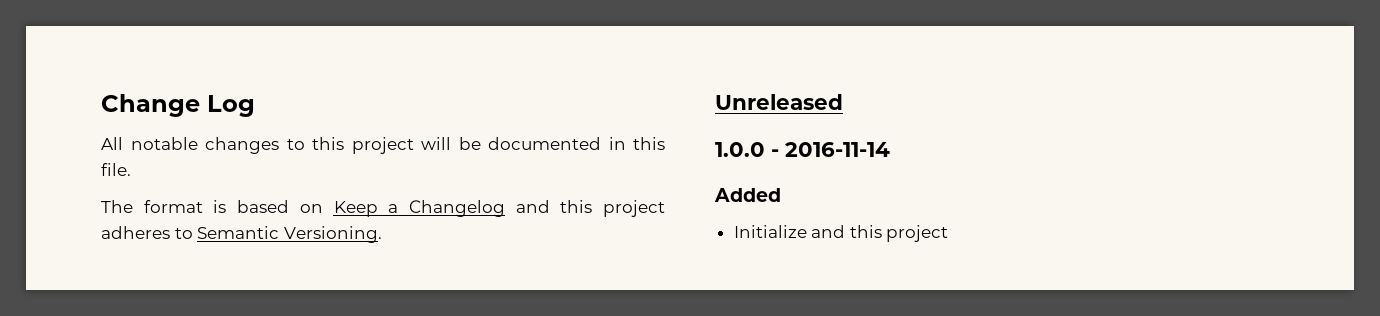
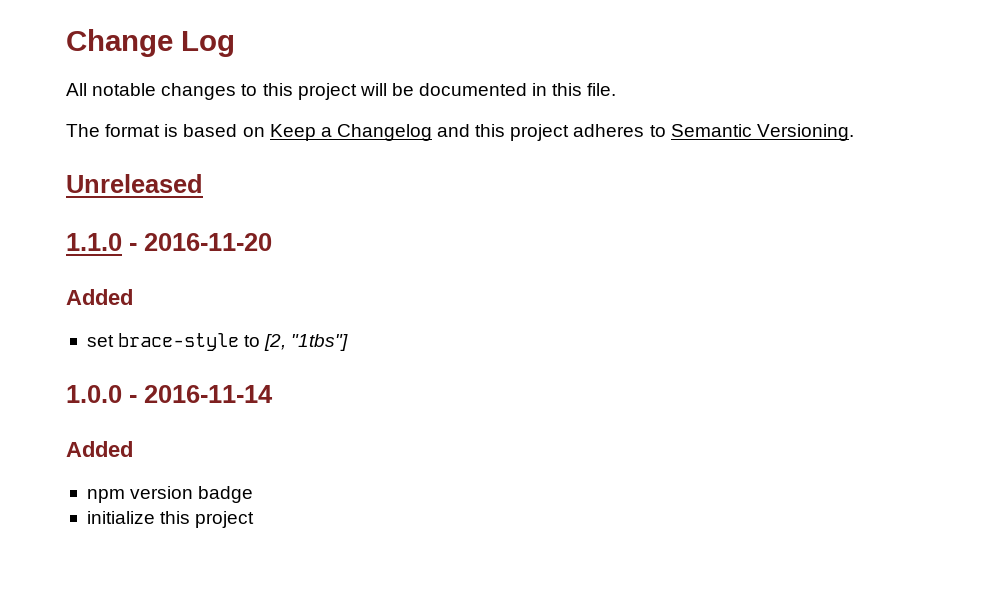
+ 1.1.0 - 2016-11-20
+ Added
+ set brace-style to [2, "1tbs"]
- Initialize and this project
+ npm version badge
+ initialize this project

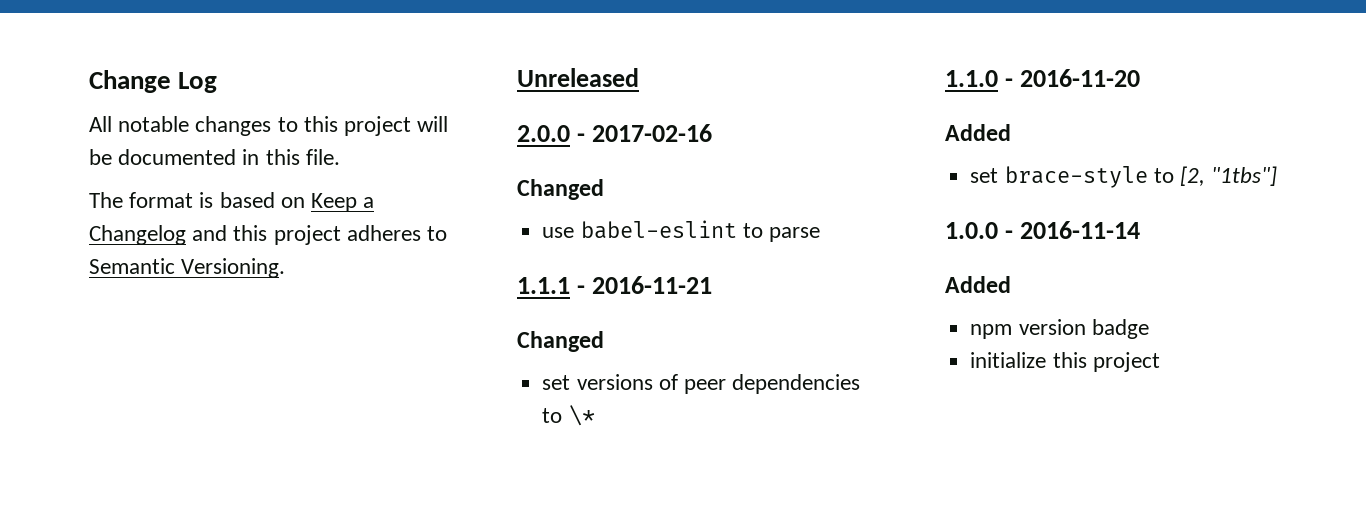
+ 2.0.0 - 2017-02-16
+ Changed
+ use babel-eslint to parse
+ 1.1.1 - 2016-11-21
+ Changed
+ set versions of peer dependencies to \*

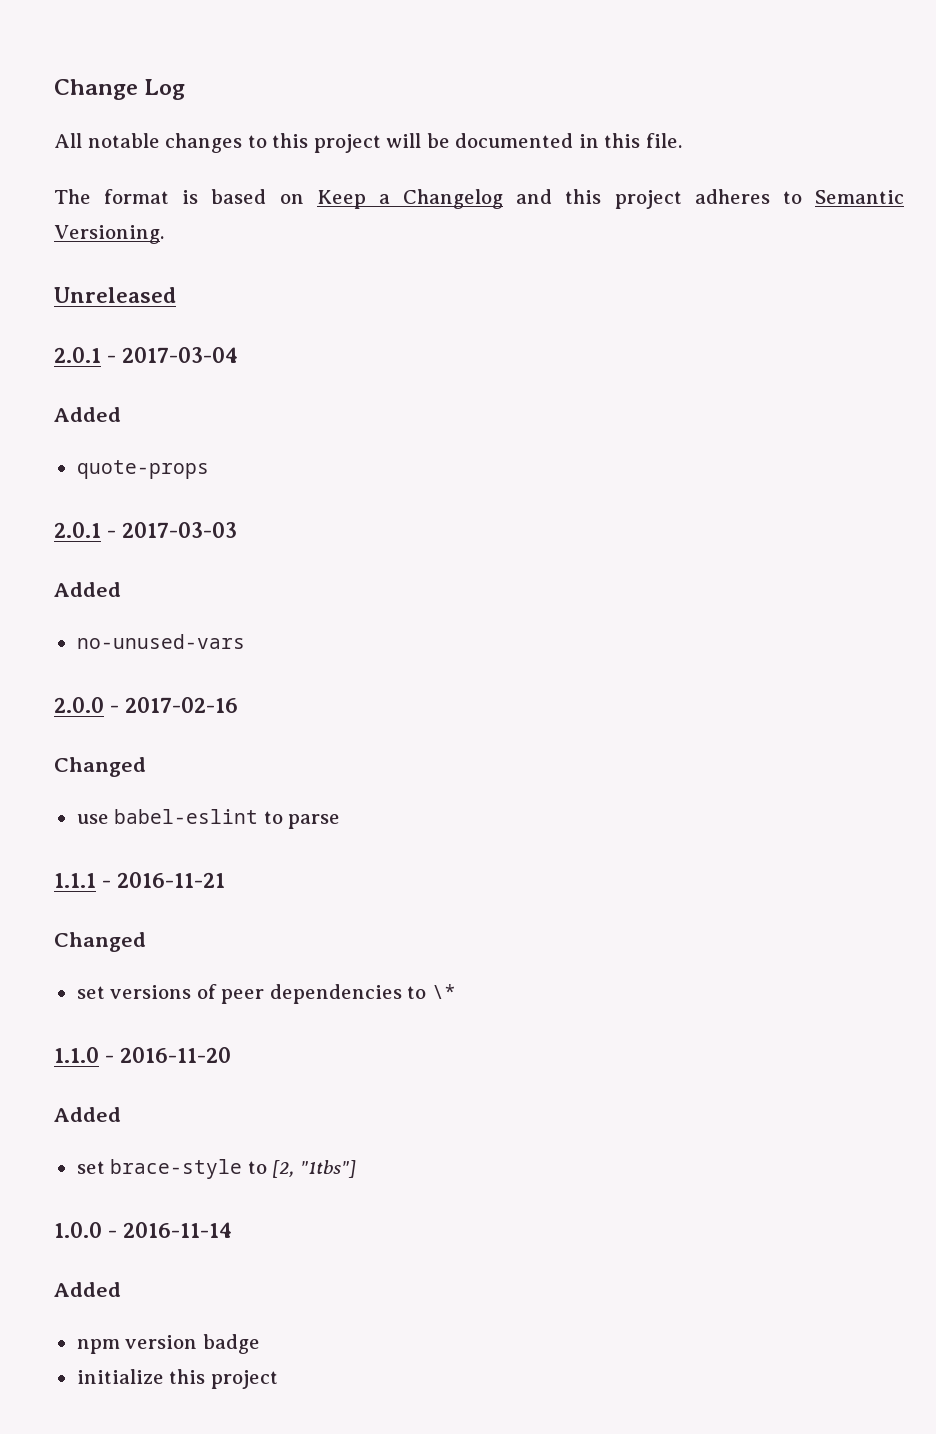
+ 2.0.1 - 2017-03-04
+ Added
+ quote-props
+ 2.0.1 - 2017-03-03
+ Added
+ no-unused-vars

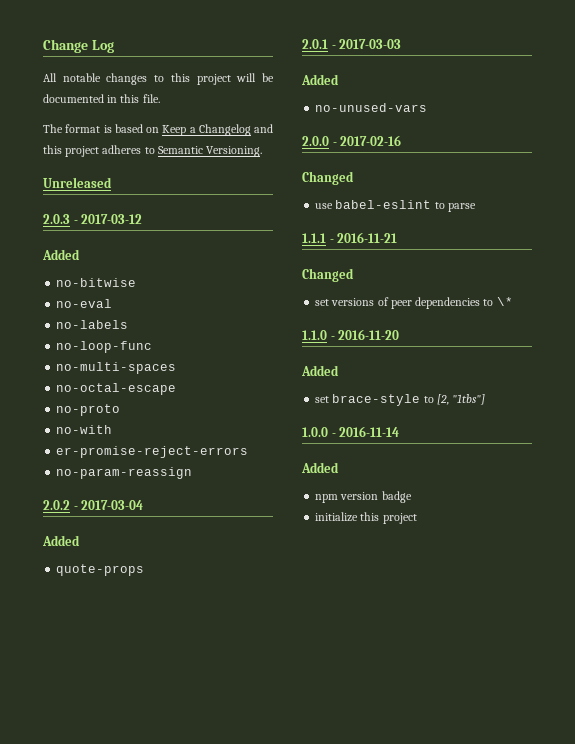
- 2.0.1 - 2017-03-04
+ 2.0.3 - 2017-03-12
+ Added
+ no-bitwise
+ no-eval
+ no-labels
+ no-loop-func
+ no-multi-spaces
+ no-octal-escape
+ no-proto
+ no-with
+ er-promise-reject-errors
+ no-param-reassign
+ 2.0.2 - 2017-03-04

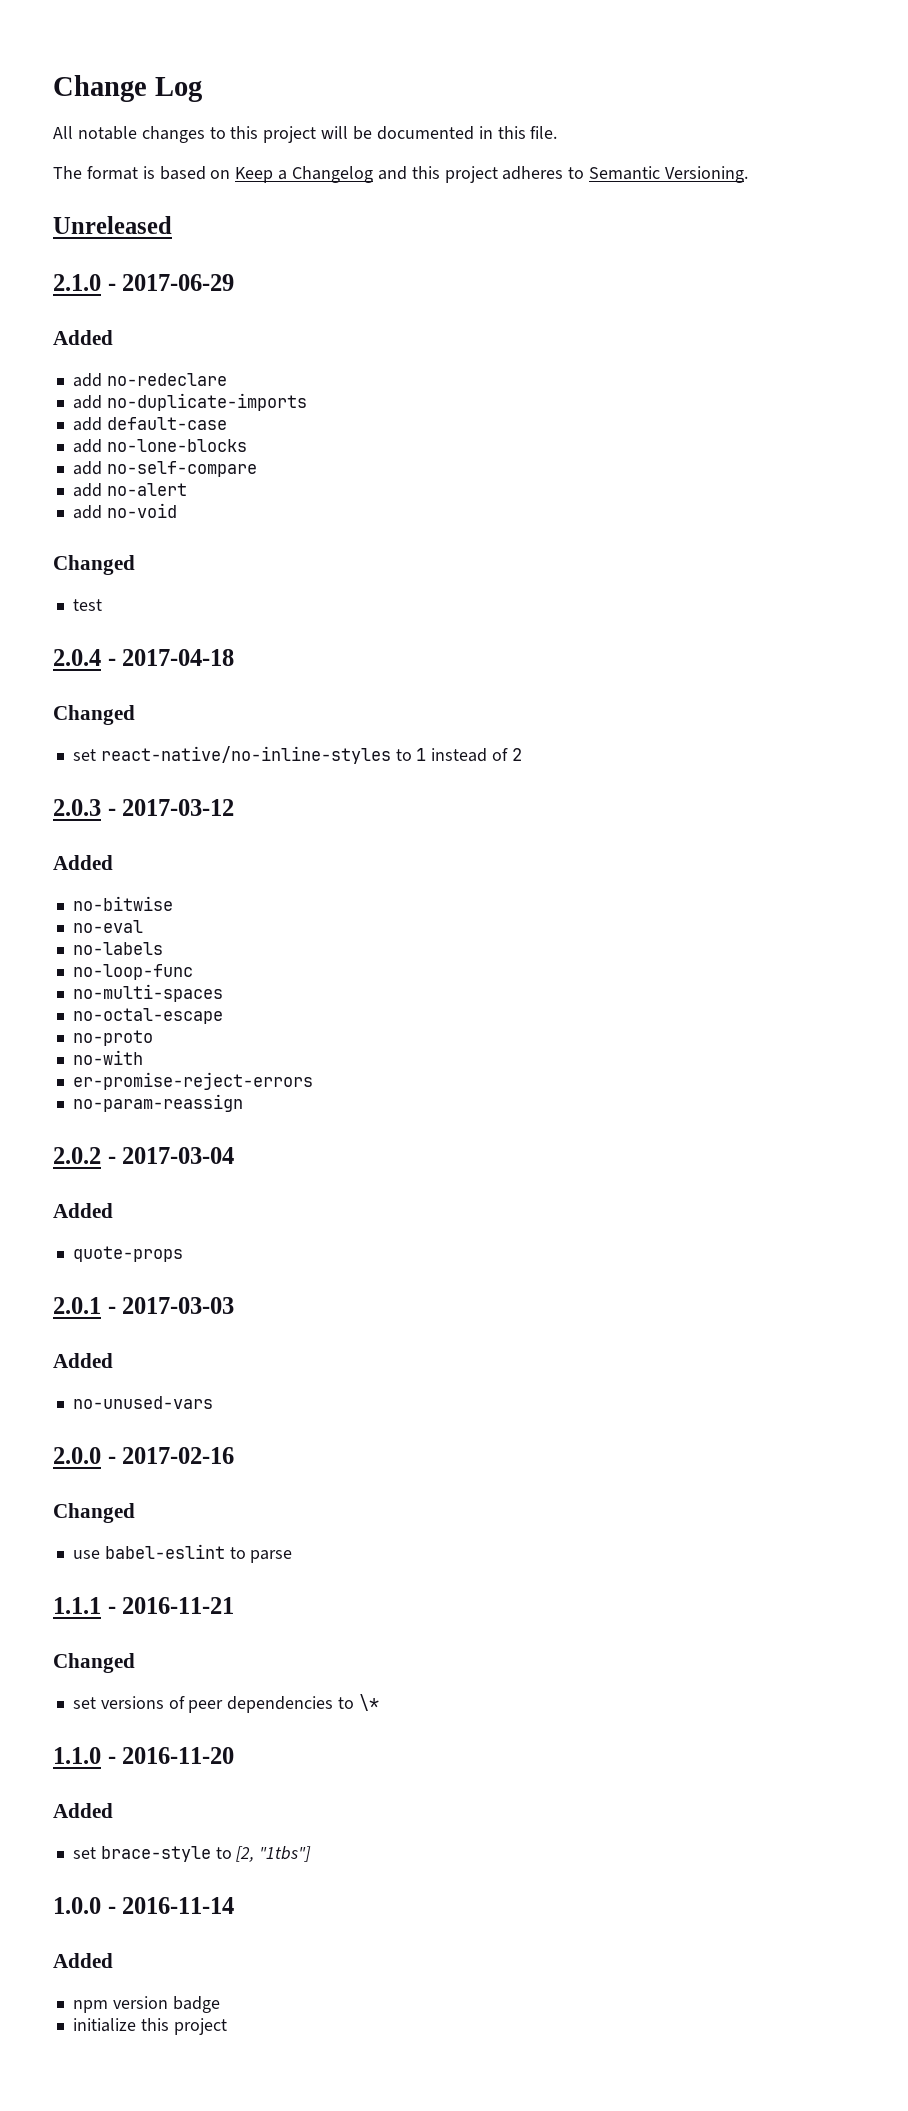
+ 2.1.0 - 2017-06-29
+ Added
+ add no-redeclare
+ add no-duplicate-imports
+ add default-case
+ add no-lone-blocks
+ add no-self-compare
+ add no-alert
+ add no-void
+ Changed
+ test
+ 2.0.4 - 2017-04-18
+ Changed
+ set react-native/no-inline-styles to 1 instead of 2

